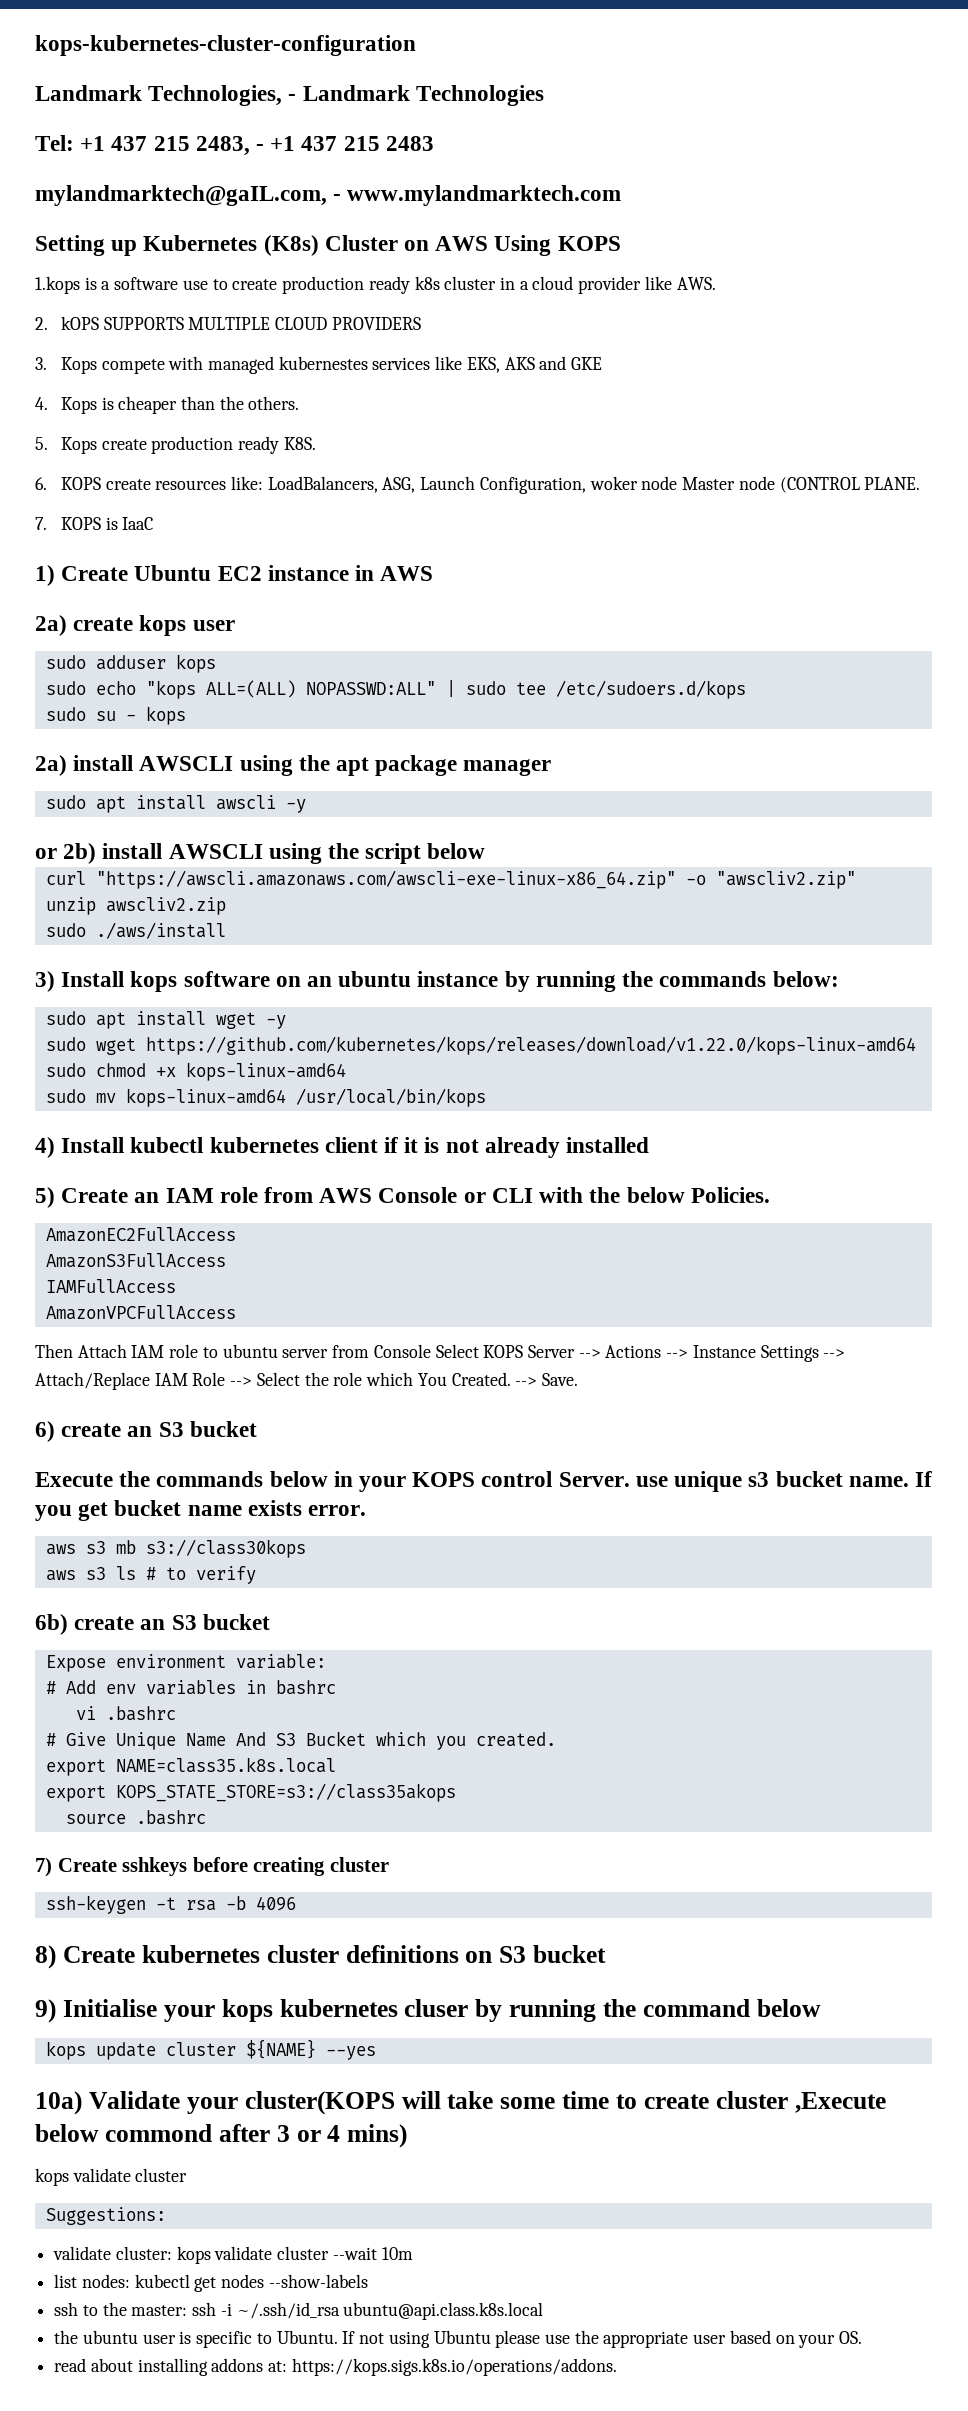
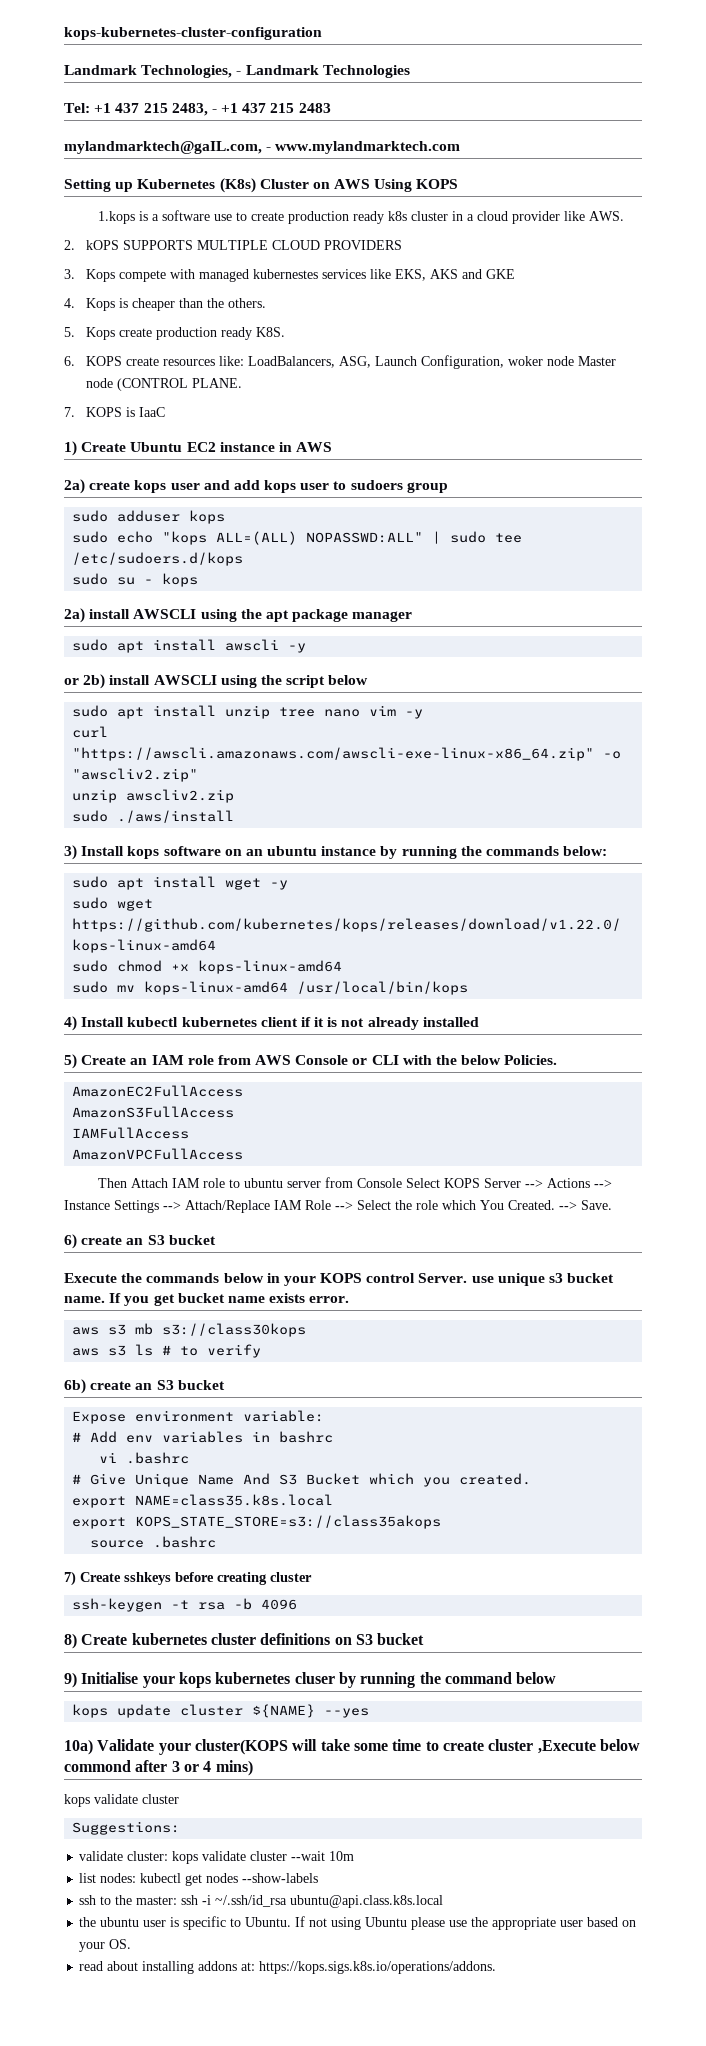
- 2a) create kops user
+ 2a) create kops user and add kops user to sudoers group
+ sudo apt install unzip tree nano vim -y

